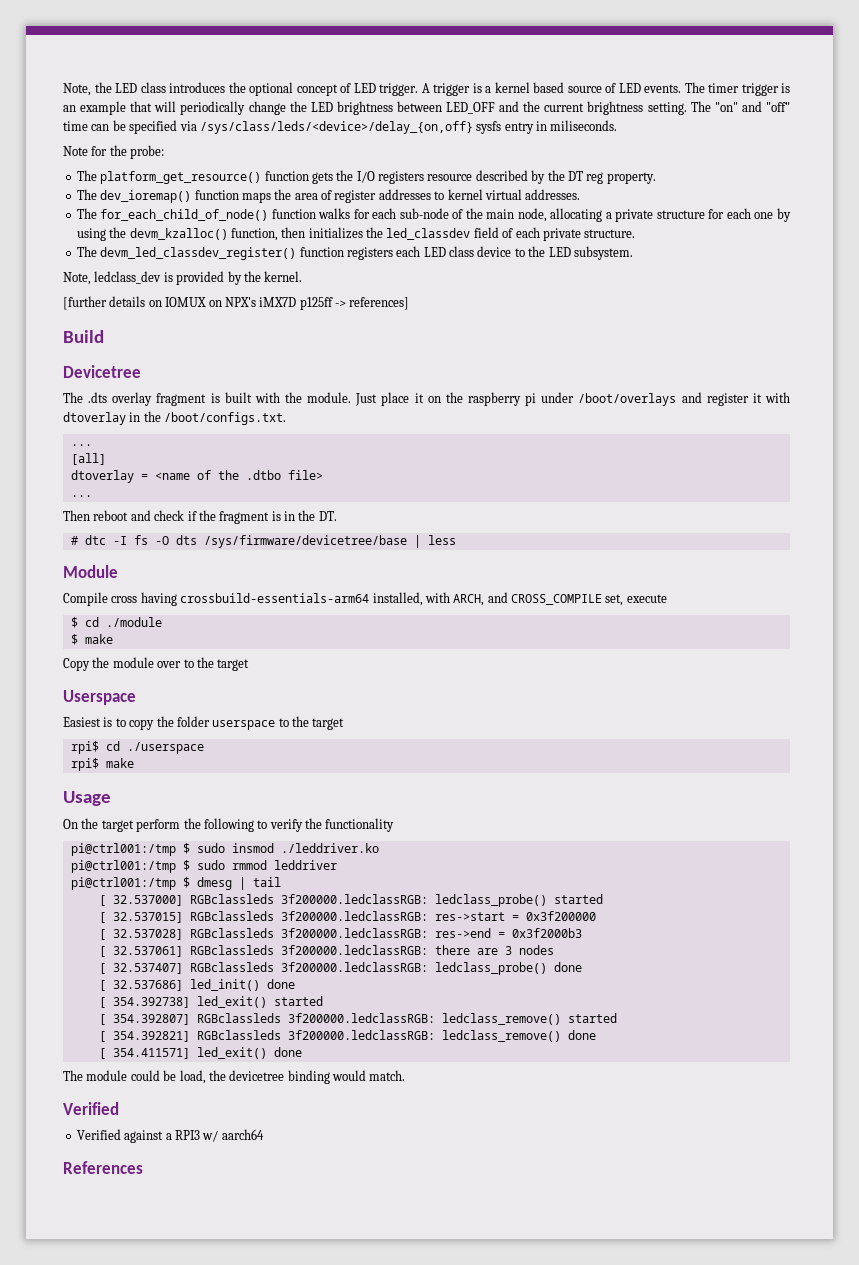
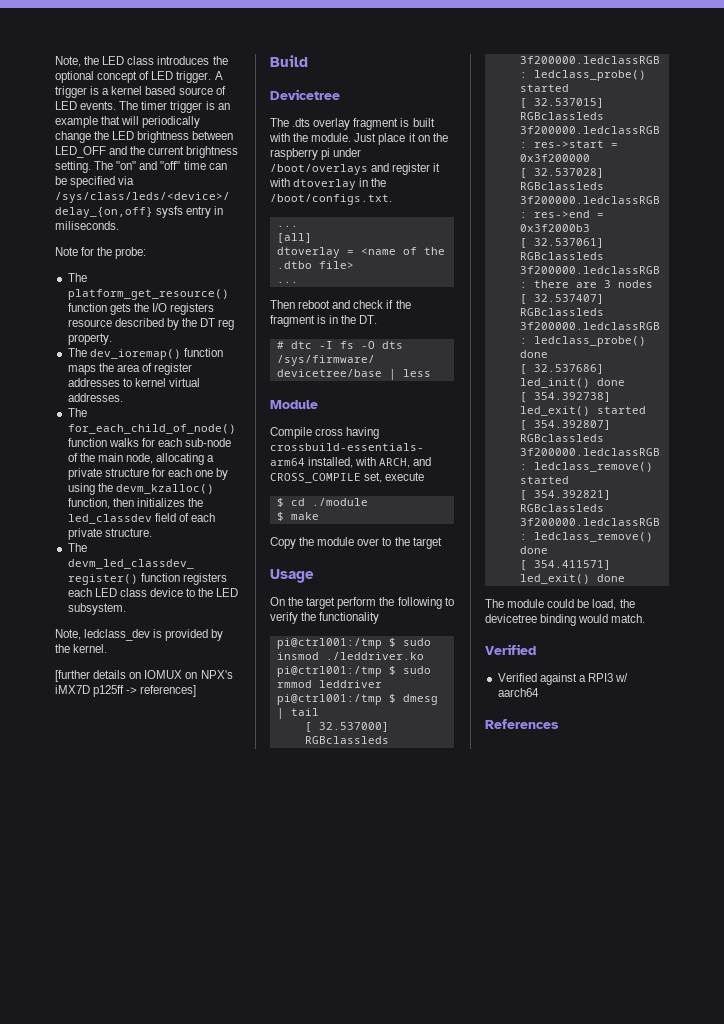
- Userspace
- Easiest is to copy the folder userspace to the target
- rpi$ cd ./userspace
- rpi$ make

